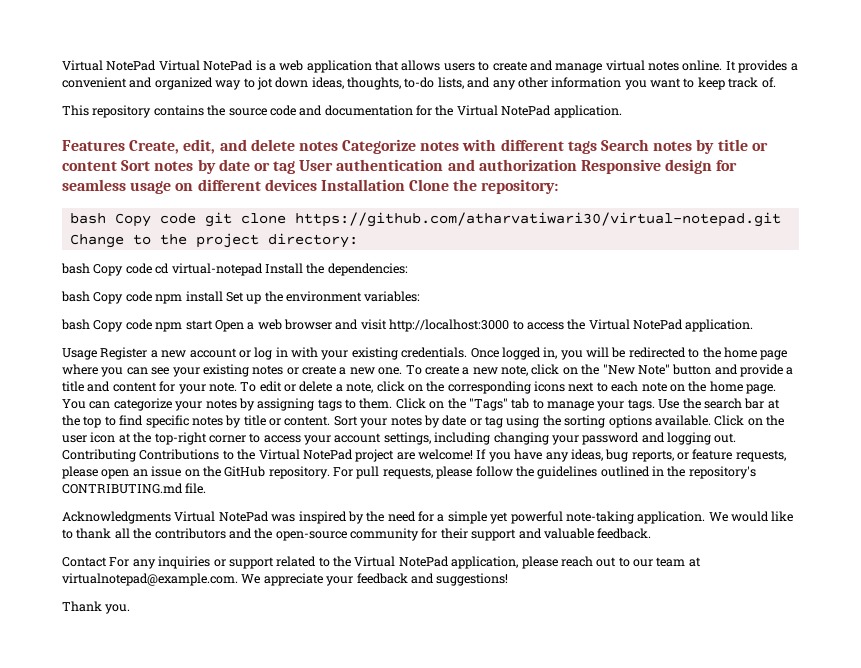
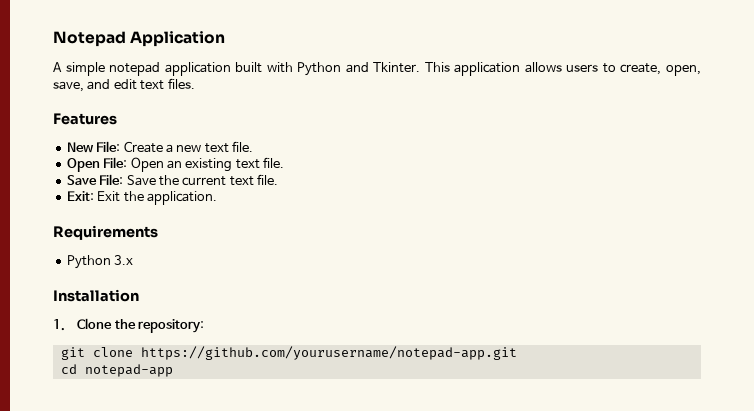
- Virtual NotePad Virtual NotePad is a web application that allows users to create and manage virtual notes online. It provides a convenient and organized way to jot down ideas, thoughts, to-do lists, and any other information you want to keep track of.
- This repository contains the source code and documentation for the Virtual NotePad application.
- Features Create, edit, and delete notes Categorize notes with different tags Search notes by title or content Sort notes by date or tag User authentication and authorization Responsive design for seamless usage on different devices Installation Clone the repository:
+ Notepad Application
+ A simple notepad application built with Python and Tkinter. This application allows users to create, open, save, and edit text files.
+ Features
+ New File: Create a new text file.
+ Open File: Open an existing text file.
+ Save File: Save the current text file.
+ Exit: Exit the application.
+ Requirements
+ Python 3.x
+ Installation
+ 1. Clone the repository:
- bash Copy code git clone https://github.com/atharvatiwari30/virtual-notepad.git Change to the project directory:
- bash Copy code cd virtual-notepad Install the dependencies:
- bash Copy code npm install Set up the environment variables:
- bash Copy code npm start Open a web browser and visit http://localhost:3000 to access the Virtual NotePad application.
- Usage Register a new account or log in with your existing credentials. Once logged in, you will be redirected to the home page where you can see your existing notes or create a new one. To create a new note, click on the "New Note" button and provide a title and content for your note. To edit or delete a note, click on the corresponding icons next to each note on the home page. You can categorize your notes by assigning tags to them. Click on the "Tags" tab to manage your tags. Use the search bar at the top to find specific notes by title or content. Sort your notes by date or tag using the sorting options available. Click on the user icon at the top-right corner to access your account settings, including changing your password and logging out. Contributing Contributions to the Virtual NotePad project are welcome! If you have any ideas, bug reports, or feature requests, please open an issue on the GitHub repository. For pull requests, please follow the guidelines outlined in the repository's CONTRIBUTING.md file.
- Acknowledgments Virtual NotePad was inspired by the need for a simple yet powerful note-taking application. We would like to thank all the contributors and the open-source community for their support and valuable feedback.
- Contact For any inquiries or support related to the Virtual NotePad application, please reach out to our team at virtualnotepad@example.com. We appreciate your feedback and suggestions!
- Thank you.
+ git clone https://github.com/yourusername/notepad-app.git
+ cd notepad-app

